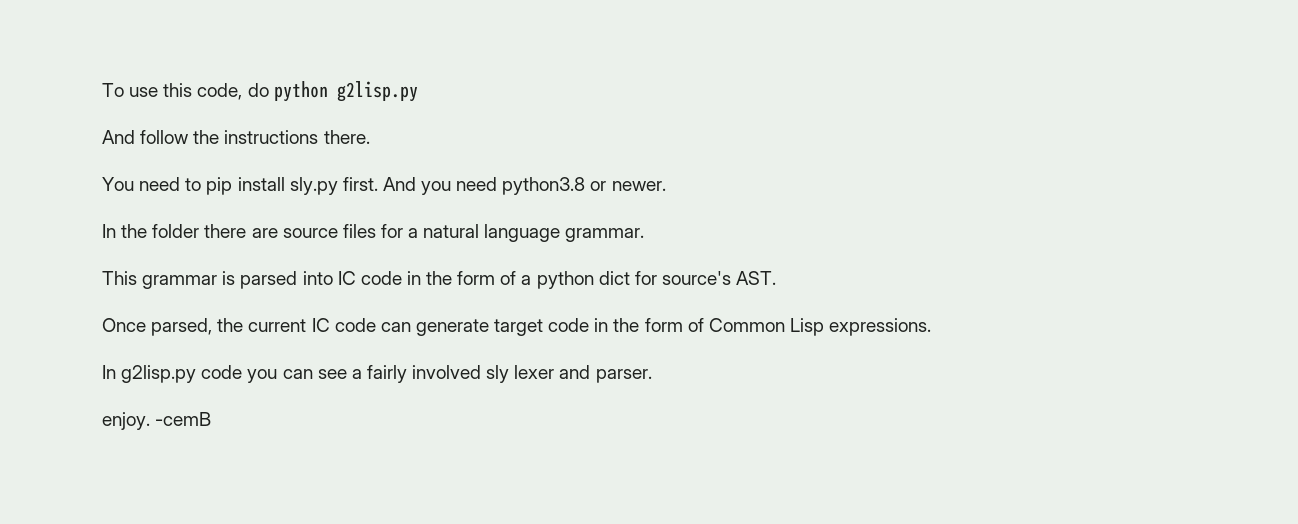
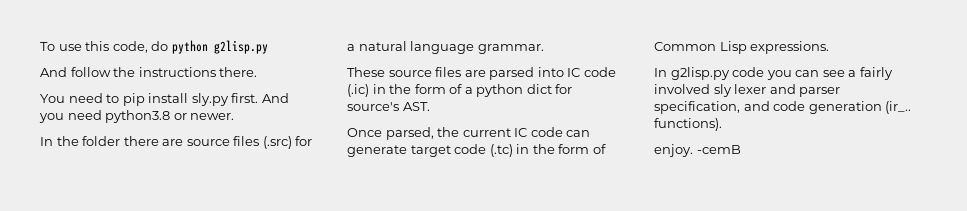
- In the folder there are source files for a natural language grammar.
+ In the folder there are source files (.src) for a natural language grammar.
- This grammar is parsed into IC code in the form of a python dict for source's AST.
+ These source files are parsed into IC code (.ic) in the form of a python dict for source's AST.
- Once parsed, the current IC code can generate target code in the form of Common Lisp expressions.
+ Once parsed, the current IC code can generate target code (.tc) in the form of Common Lisp expressions.
- In g2lisp.py code you can see a fairly involved sly lexer and parser.
+ In g2lisp.py code you can see a fairly involved sly lexer and parser specification, and code generation (ir_.. functions).

